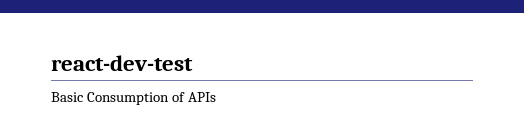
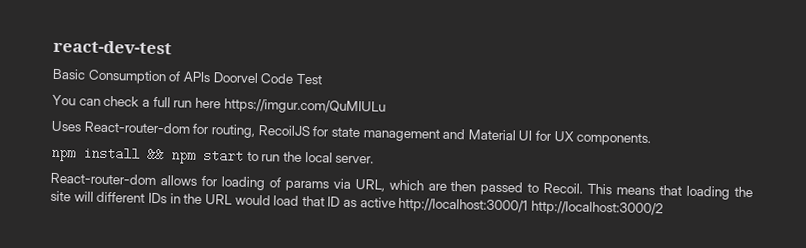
- Basic Consumption of APIs
+ Basic Consumption of APIs Doorvel Code Test
+ You can check a full run here https://imgur.com/QuMIULu
+ Uses React-router-dom for routing, RecoilJS for state management and Material UI for UX components.
+ npm install && npm start to run the local server.
+ React-router-dom allows for loading of params via URL, which are then passed to Recoil. This means that loading the site will different IDs in the URL would load that ID as active http://localhost:3000/1 http://localhost:3000/2

